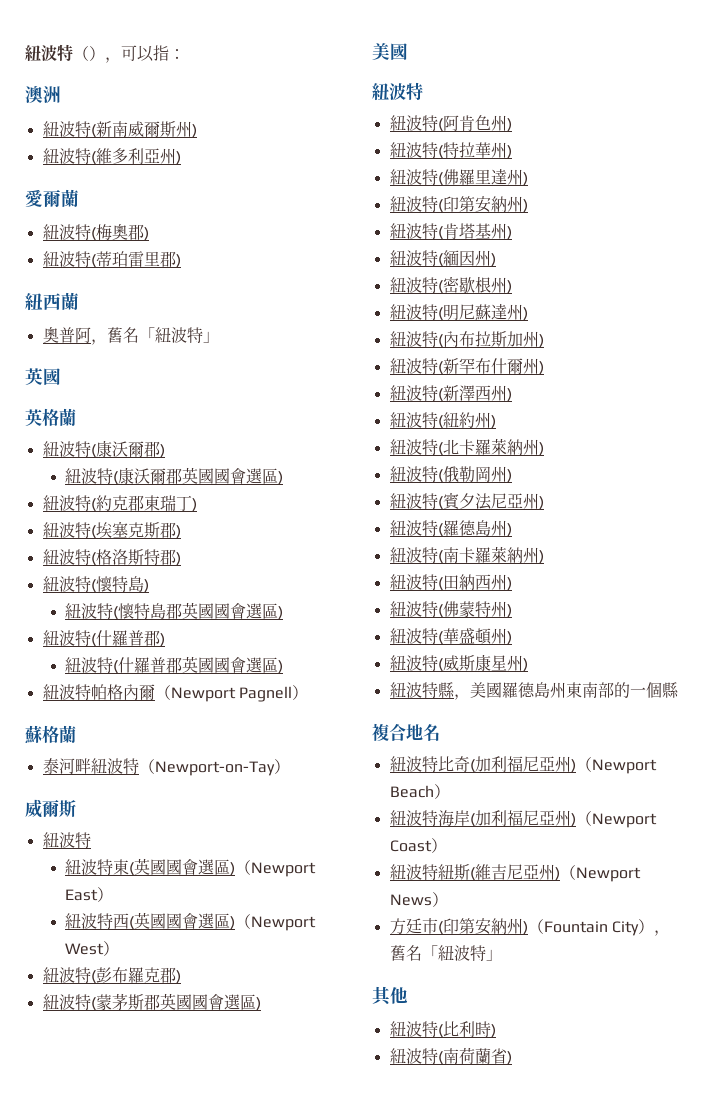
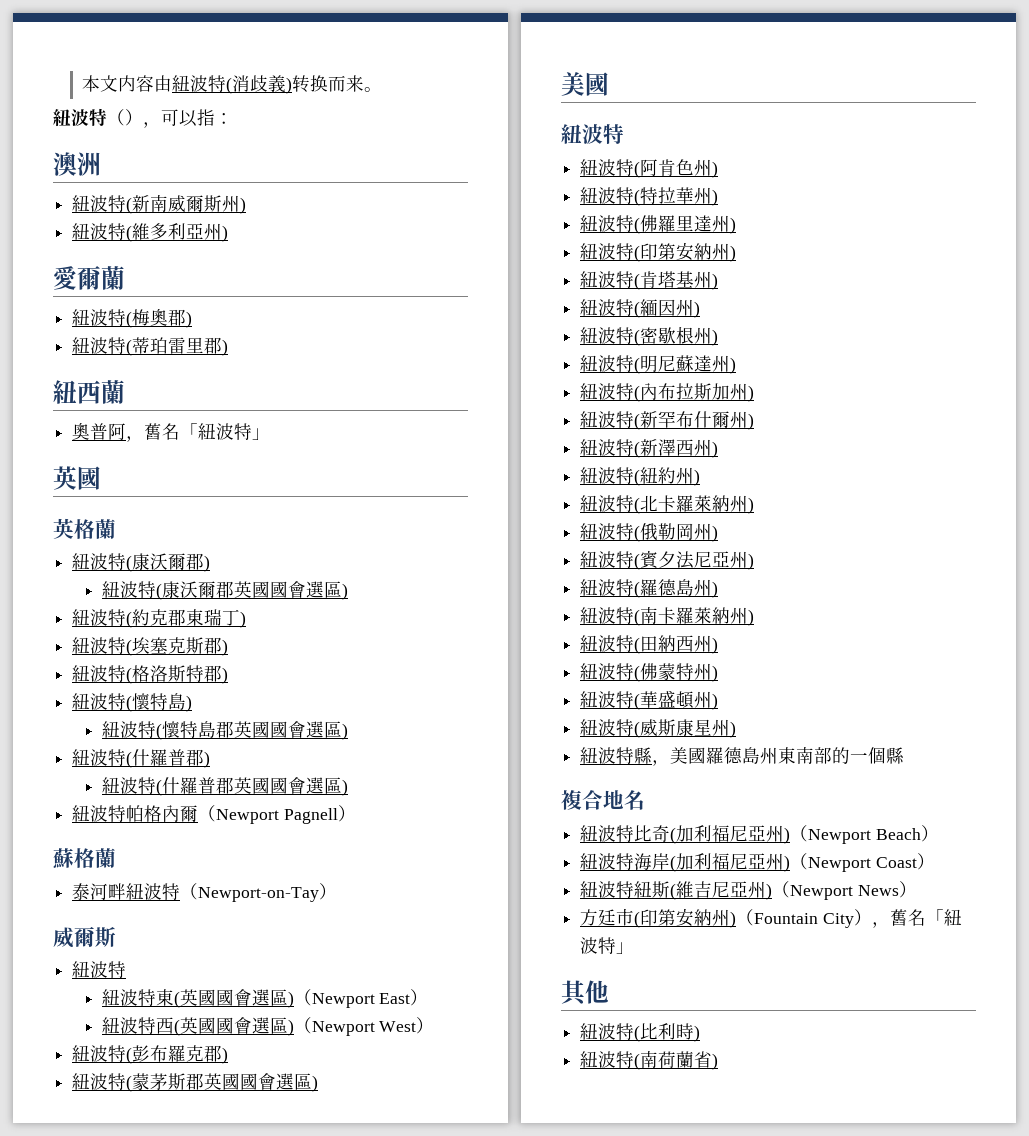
+ 本文内容由紐波特(消歧義)转换而来。

